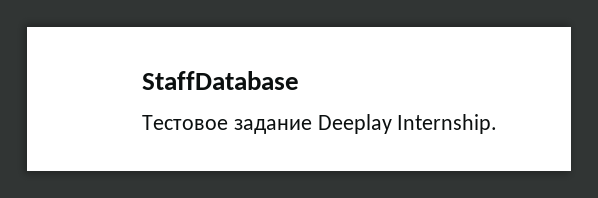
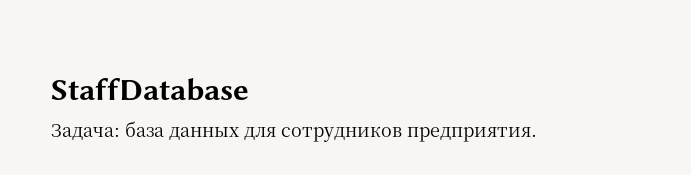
- Тестовое задание Deeplay Internship.
+ Задача: база данных для сотрудников предприятия.

